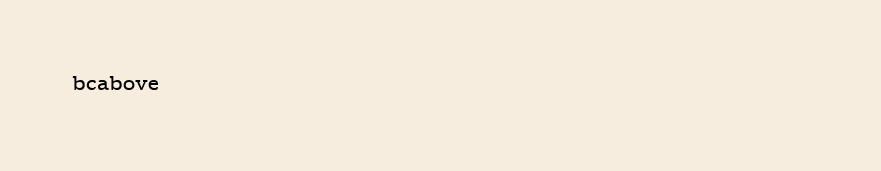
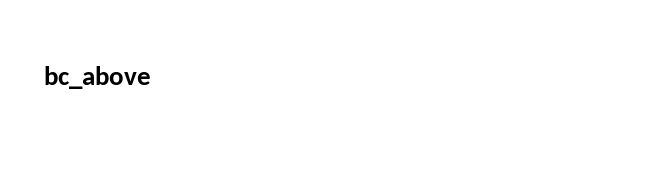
- bcabove
+ bc_above

